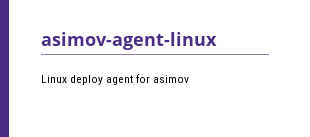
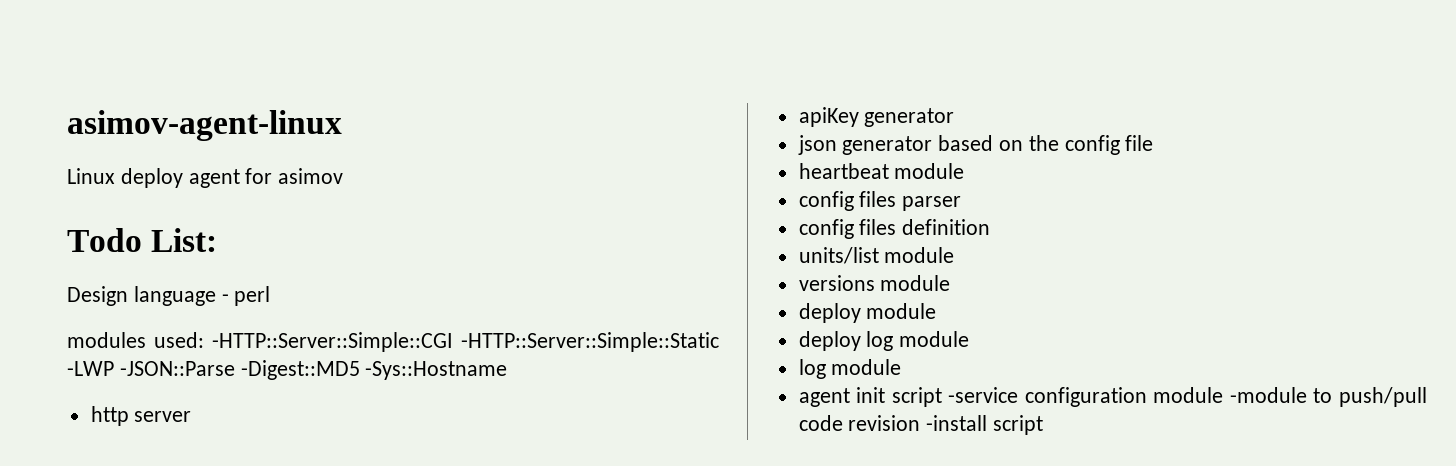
+ Todo List:
+ Design language - perl
+ modules used: -HTTP::Server::Simple::CGI -HTTP::Server::Simple::Static -LWP -JSON::Parse -Digest::MD5 -Sys::Hostname
+ http server
+ apiKey generator
+ json generator based on the config file
+ heartbeat module
+ config files parser
+ config files definition
+ units/list module
+ versions module
+ deploy module
+ deploy log module
+ log module
+ agent init script -service configuration module -module to push/pull code revision -install script

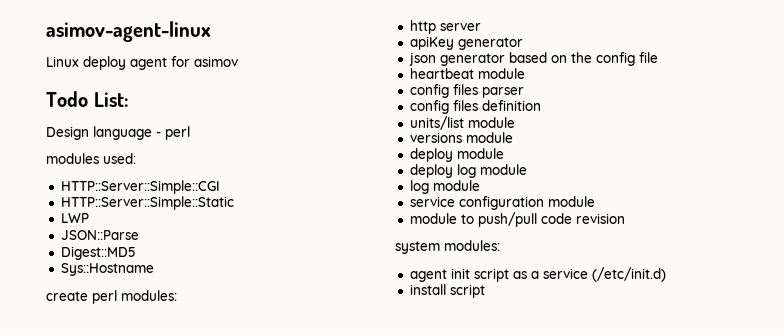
- modules used: -HTTP::Server::Simple::CGI -HTTP::Server::Simple::Static -LWP -JSON::Parse -Digest::MD5 -Sys::Hostname
+ modules used:
+ HTTP::Server::Simple::CGI
+ HTTP::Server::Simple::Static
+ LWP
+ JSON::Parse
+ Digest::MD5
+ Sys::Hostname
+ create perl modules:
- agent init script -service configuration module -module to push/pull code revision -install script
+ service configuration module
+ module to push/pull code revision
+ system modules:
+ agent init script as a service (/etc/init.d)
+ install script

